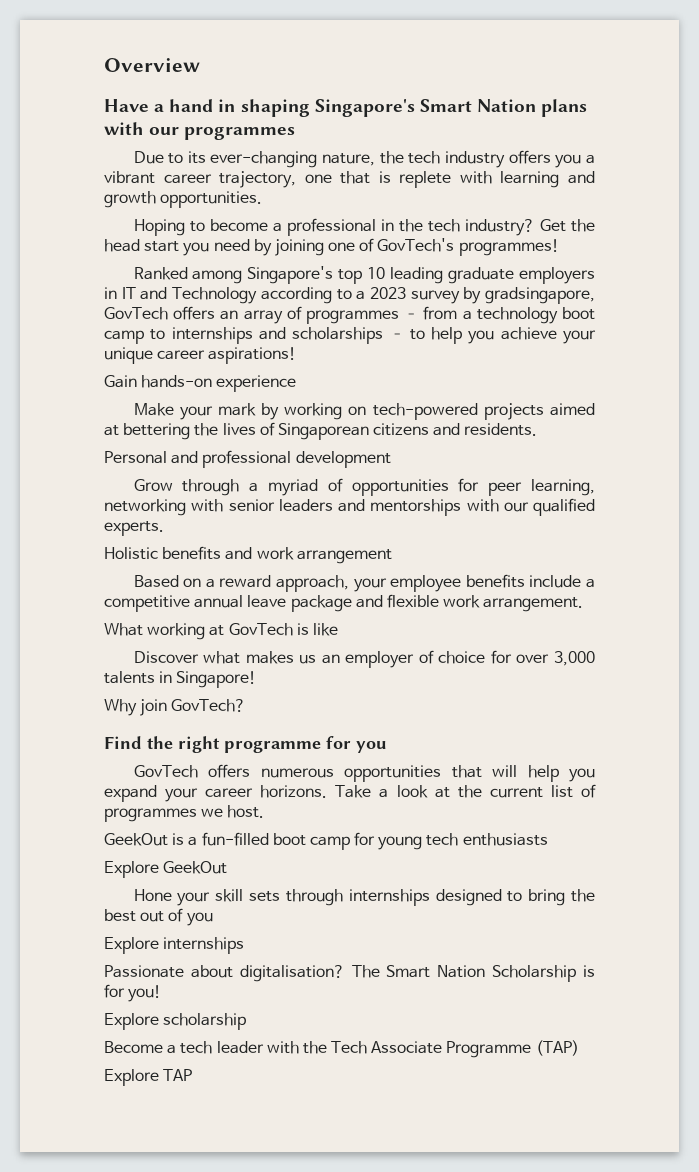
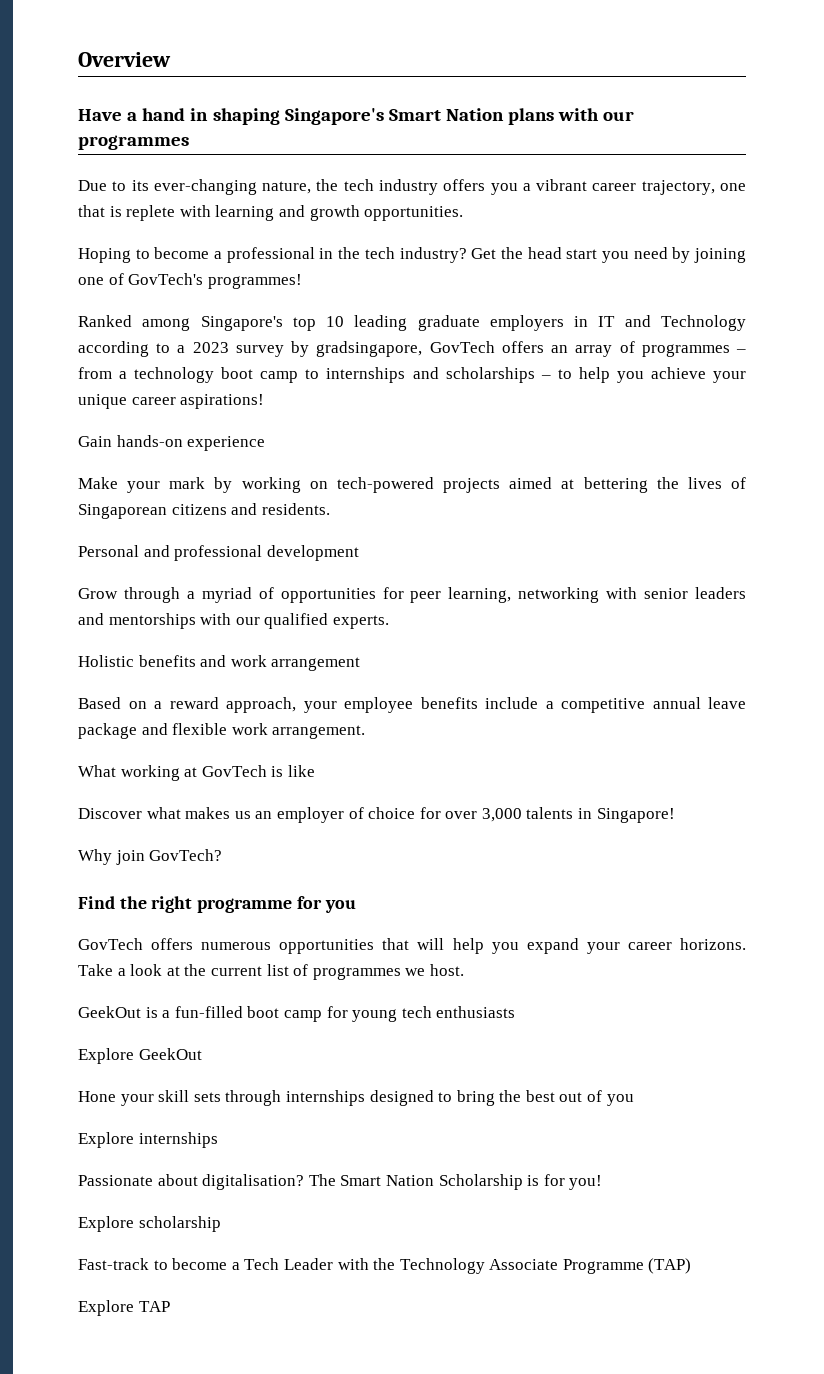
- Become a tech leader with the Tech Associate Programme (TAP)
+ Fast-track to become a Tech Leader with the Technology Associate Programme (TAP)

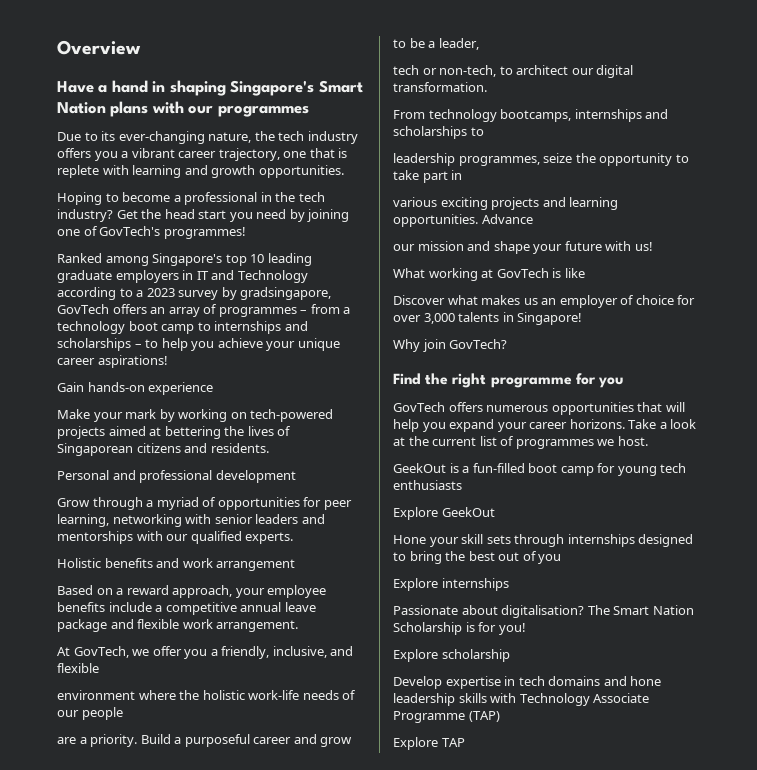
+ At GovTech, we offer you a friendly, inclusive, and flexible
+ environment where the holistic work-life needs of our people
+ are a priority. Build a purposeful career and grow to be a leader,
+ tech or non-tech, to architect our digital transformation.
+ From technology bootcamps, internships and scholarships to
+ leadership programmes, seize the opportunity to take part in
+ various exciting projects and learning opportunities. Advance
+ our mission and shape your future with us!
- Fast-track to become a Tech Leader with the Technology Associate Programme (TAP)
+ Develop expertise in tech domains and hone leadership skills with Technology Associate Programme (TAP)

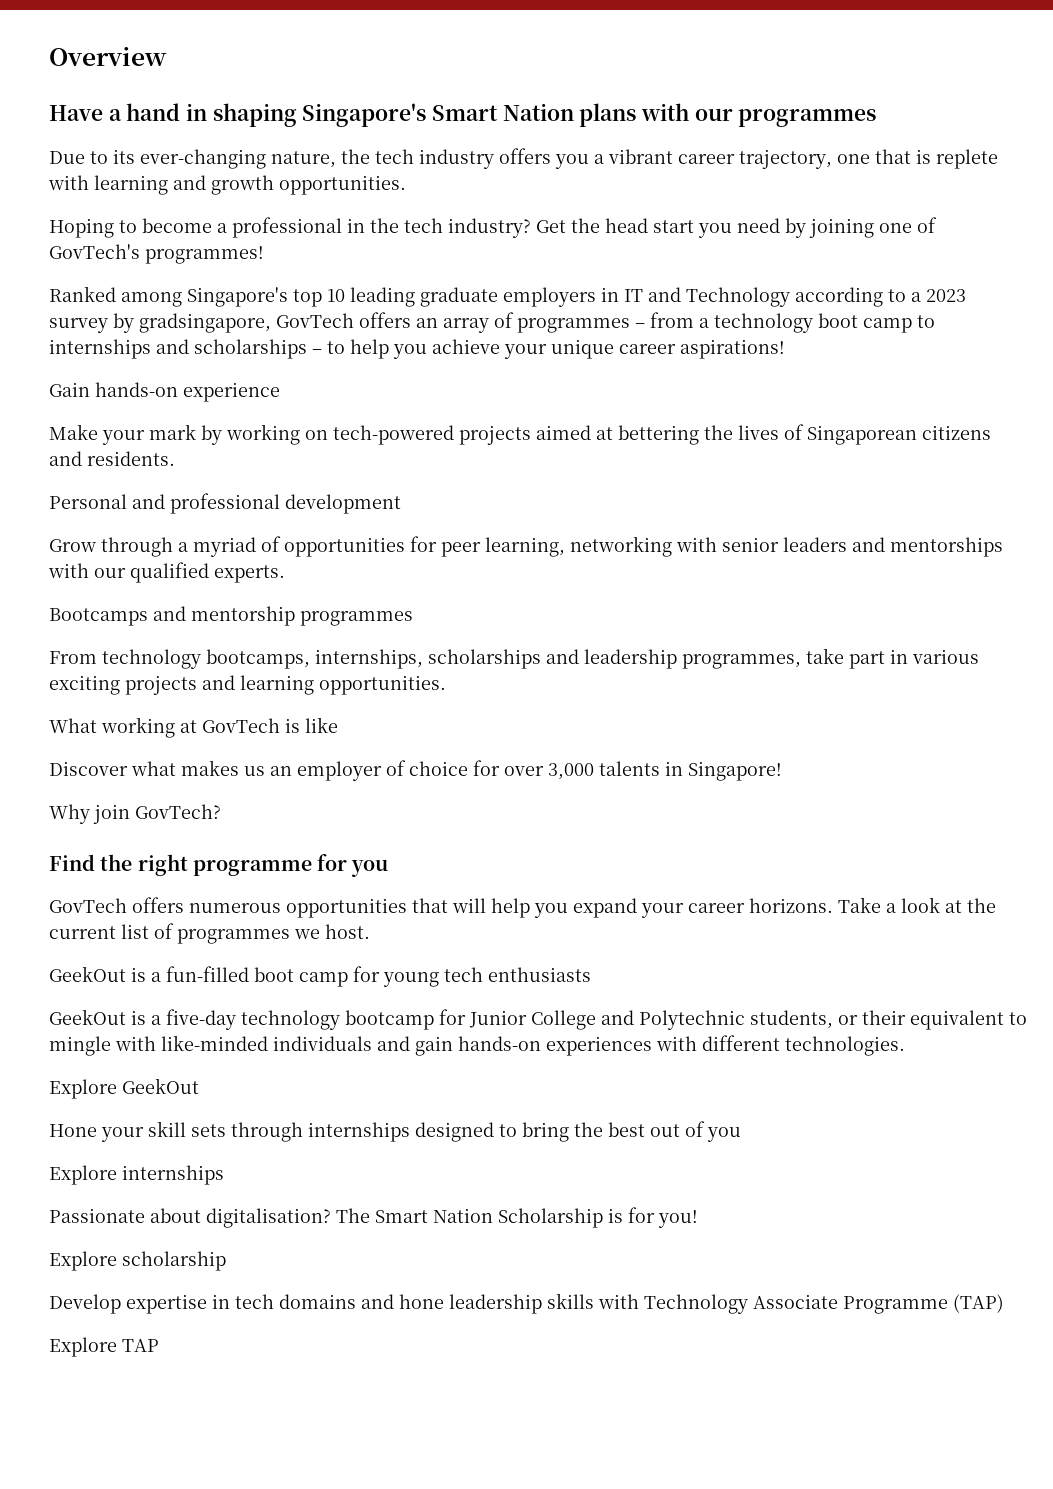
- Holistic benefits and work arrangement
- Based on a reward approach, your employee benefits include a competitive annual leave package and flexible work arrangement.
- At GovTech, we offer you a friendly, inclusive, and flexible
- environment where the holistic work-life needs of our people
- are a priority. Build a purposeful career and grow to be a leader,
- tech or non-tech, to architect our digital transformation.
- From technology bootcamps, internships and scholarships to
- leadership programmes, seize the opportunity to take part in
- various exciting projects and learning opportunities. Advance
- our mission and shape your future with us!
+ Bootcamps and mentorship programmes
+ From technology bootcamps, internships, scholarships and leadership programmes, take part in various exciting projects and learning opportunities.
+ GeekOut is a five-day technology bootcamp for Junior College and Polytechnic students, or their equivalent to mingle with like-minded individuals and gain hands-on experiences with different technologies.

